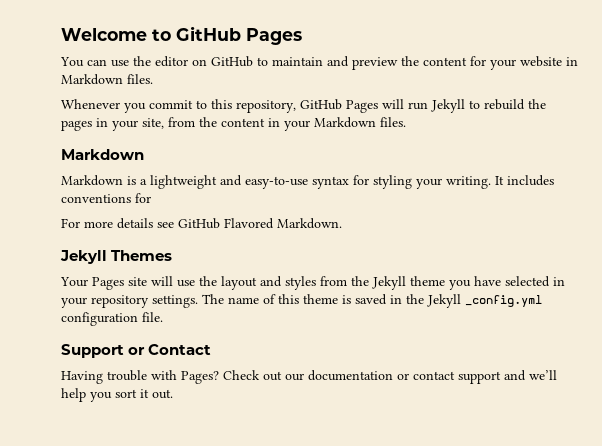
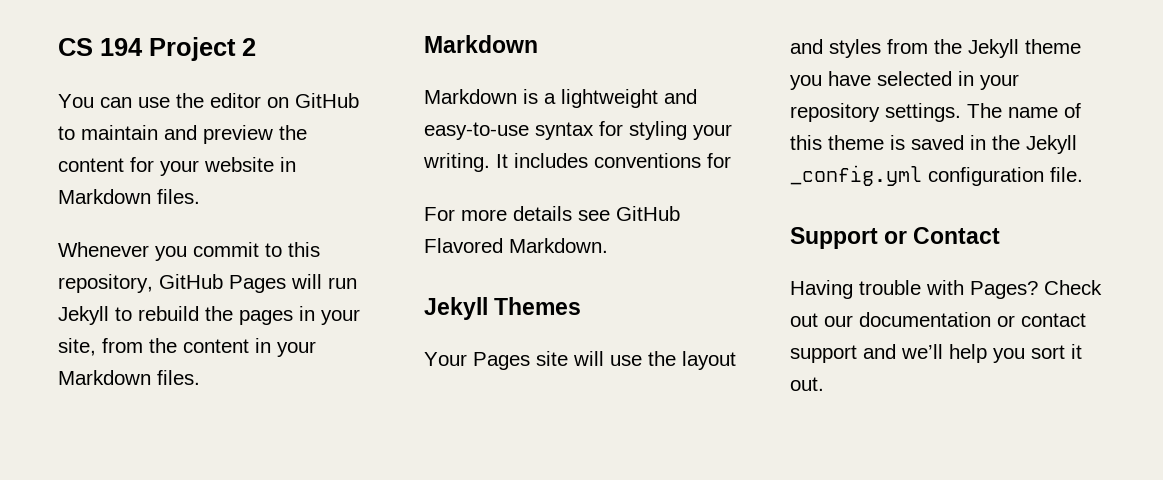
- Welcome to GitHub Pages
+ CS 194 Project 2

